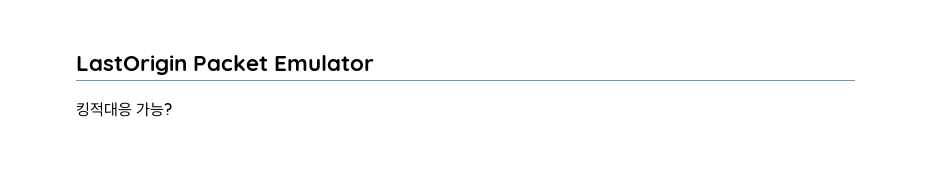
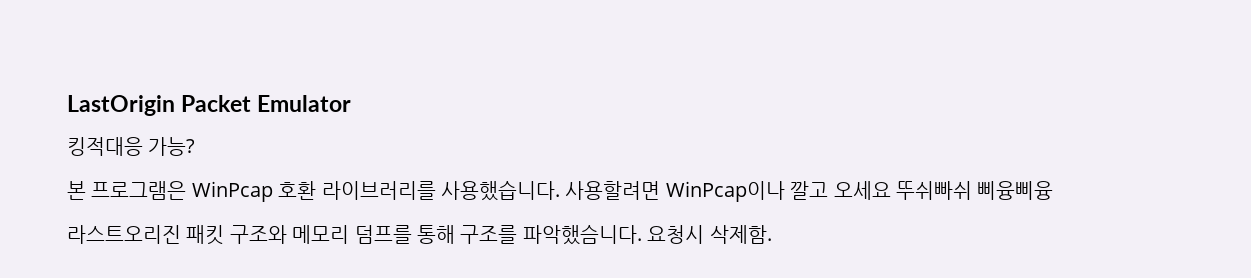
+ 본 프로그램은 WinPcap 호환 라이브러리를 사용했습니다. 사용할려면 WinPcap이나 깔고 오세요 뚜쉬빠쉬 삐융삐융
+ 라스트오리진 패킷 구조와 메모리 덤프를 통해 구조를 파악했슴니다. 요청시 삭제함.

